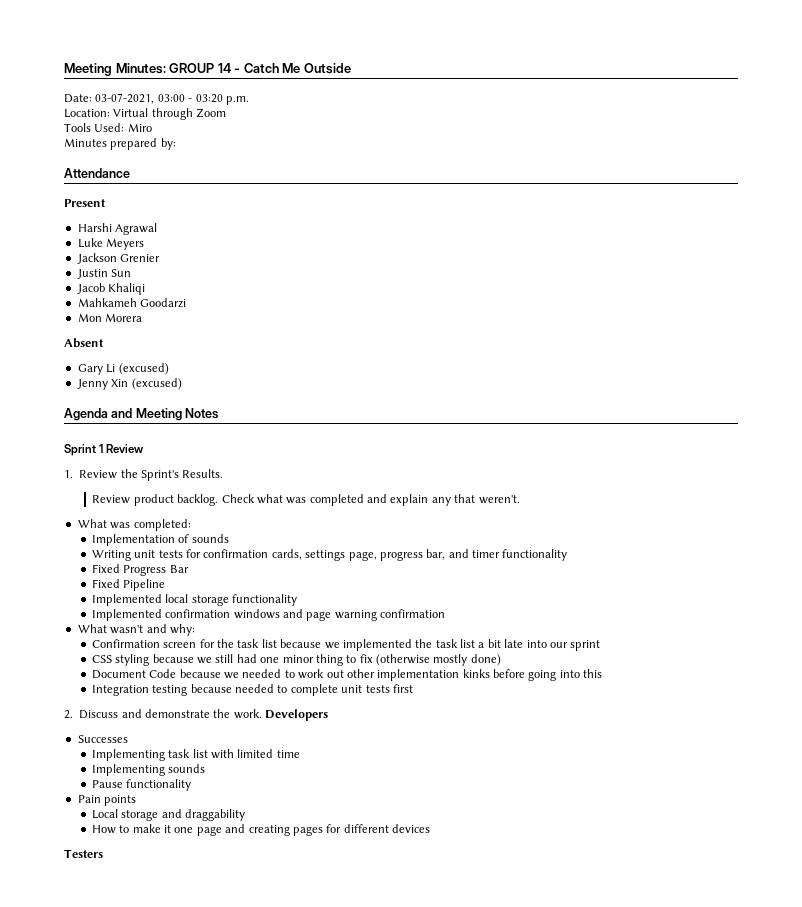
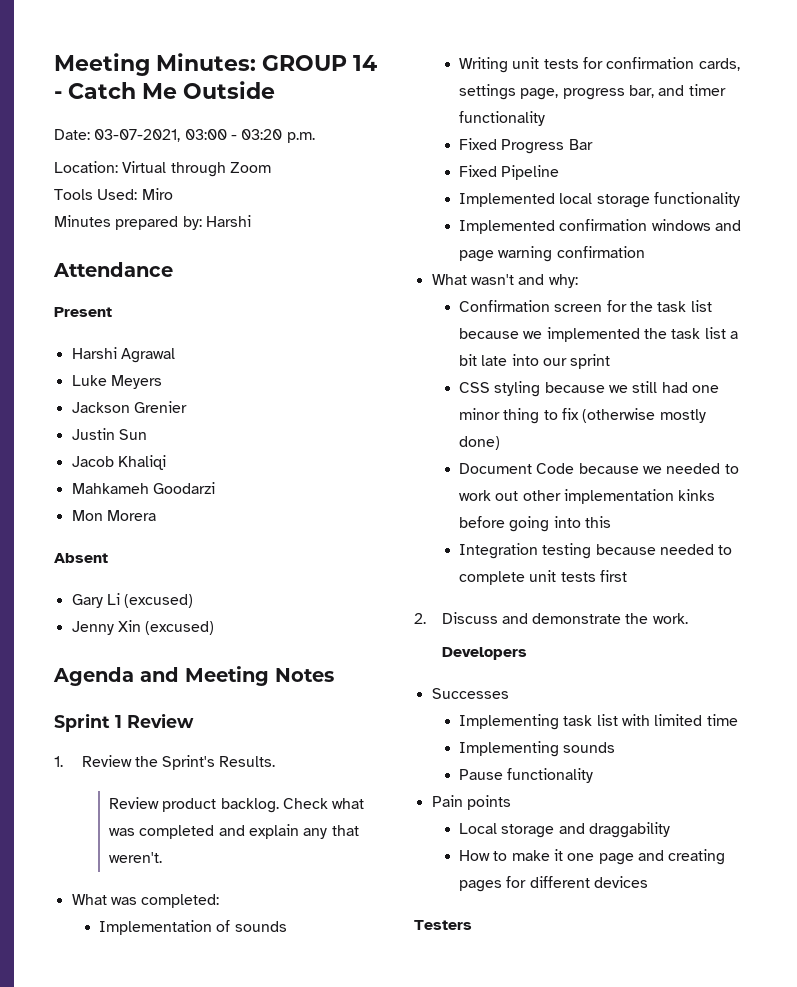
- Minutes prepared by:
+ Minutes prepared by: Harshi
- 2. Discuss and demonstrate the work. Developers
+ 2. Discuss and demonstrate the work.
+ Developers

